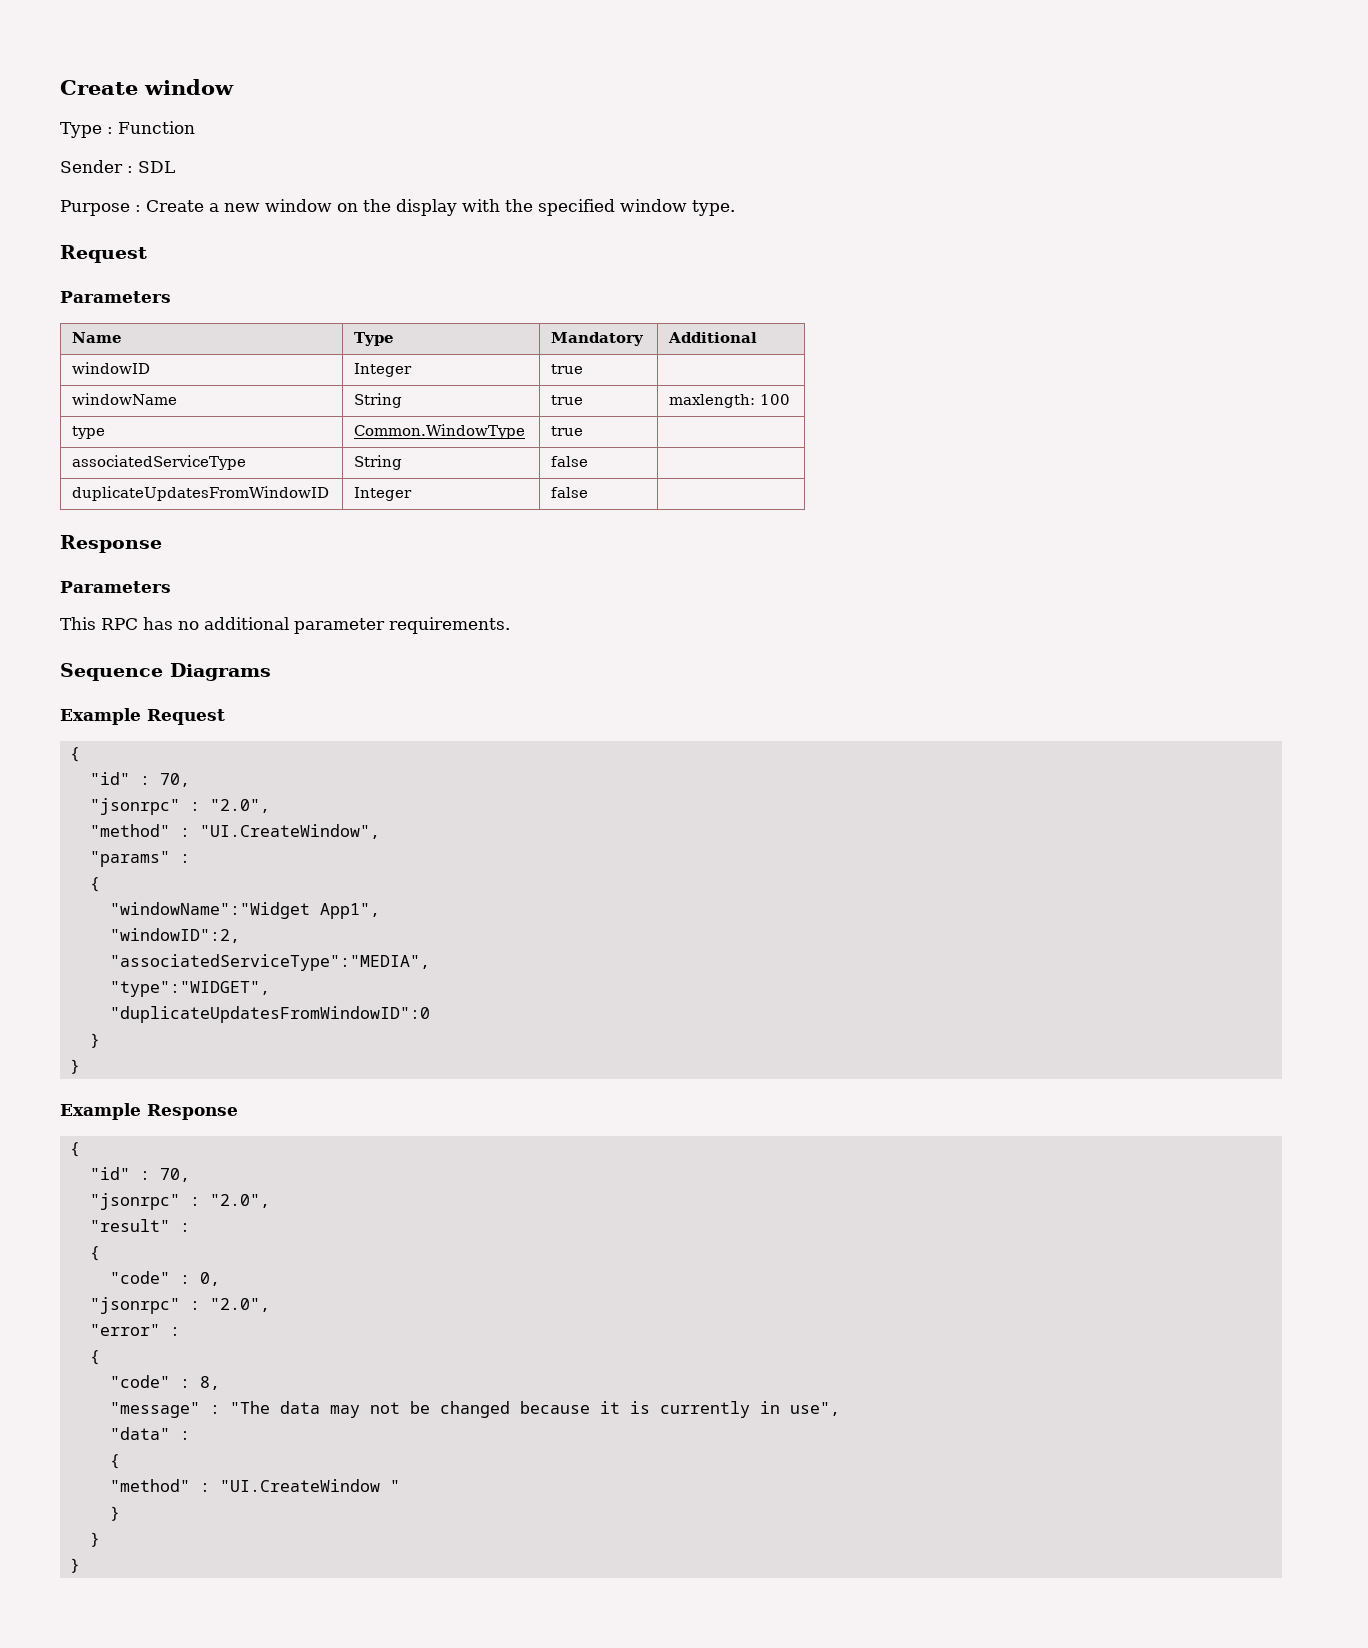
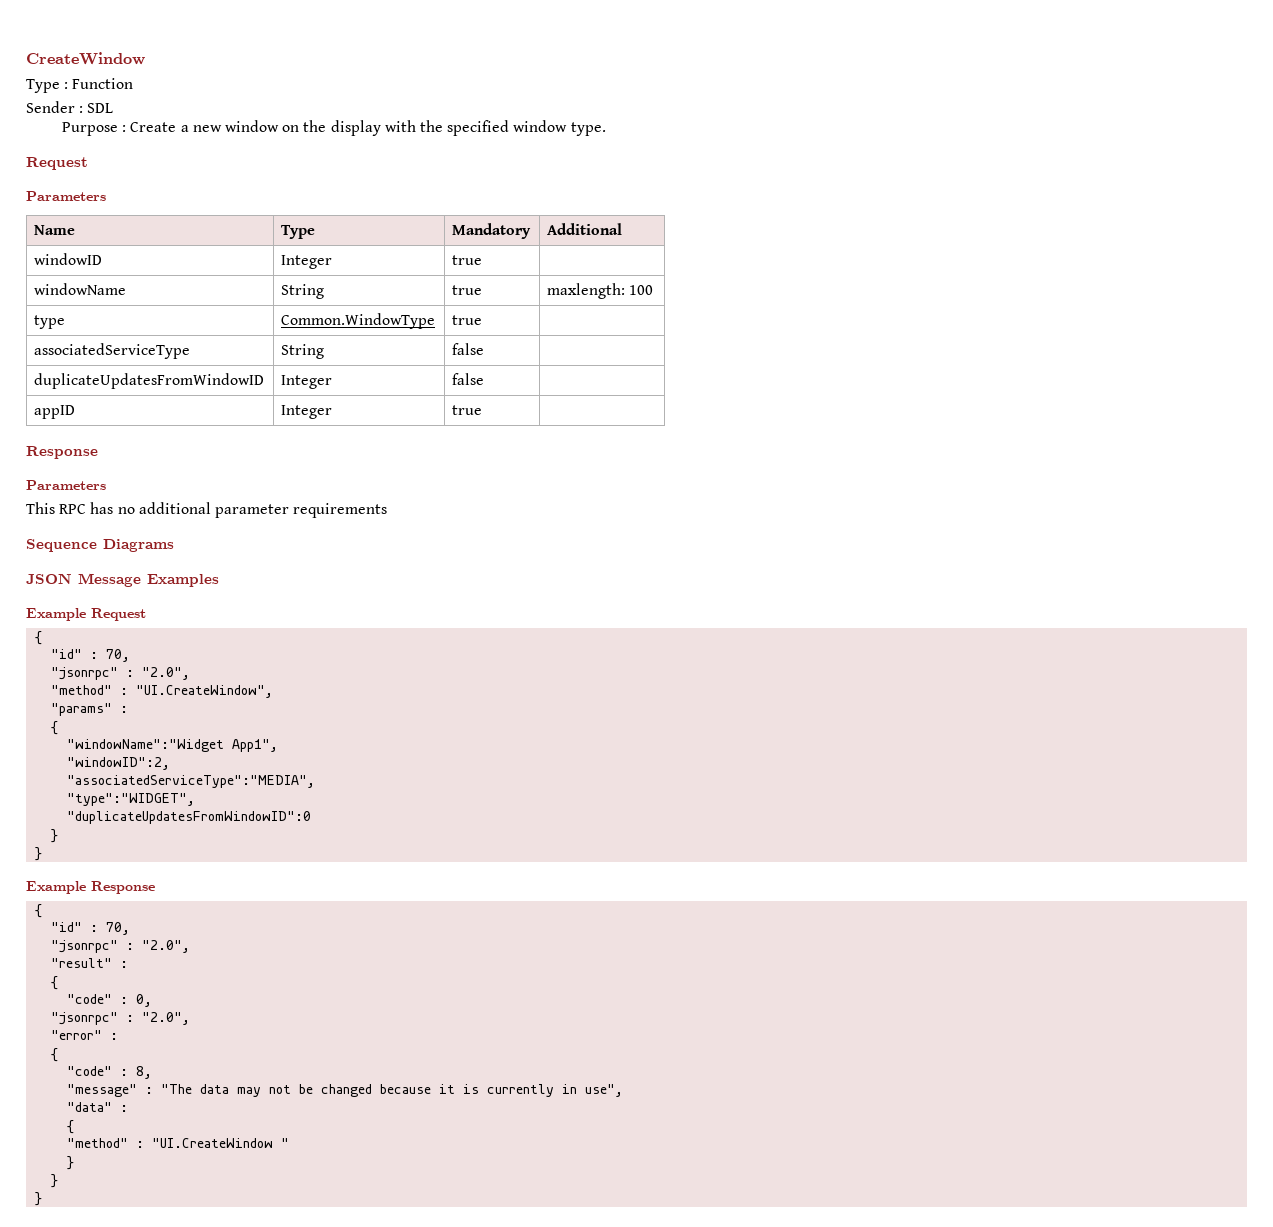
- Create window
+ CreateWindow
+ appID | Integer | true |
- This RPC has no additional parameter requirements.
+ This RPC has no additional parameter requirements
+ JSON Message Examples

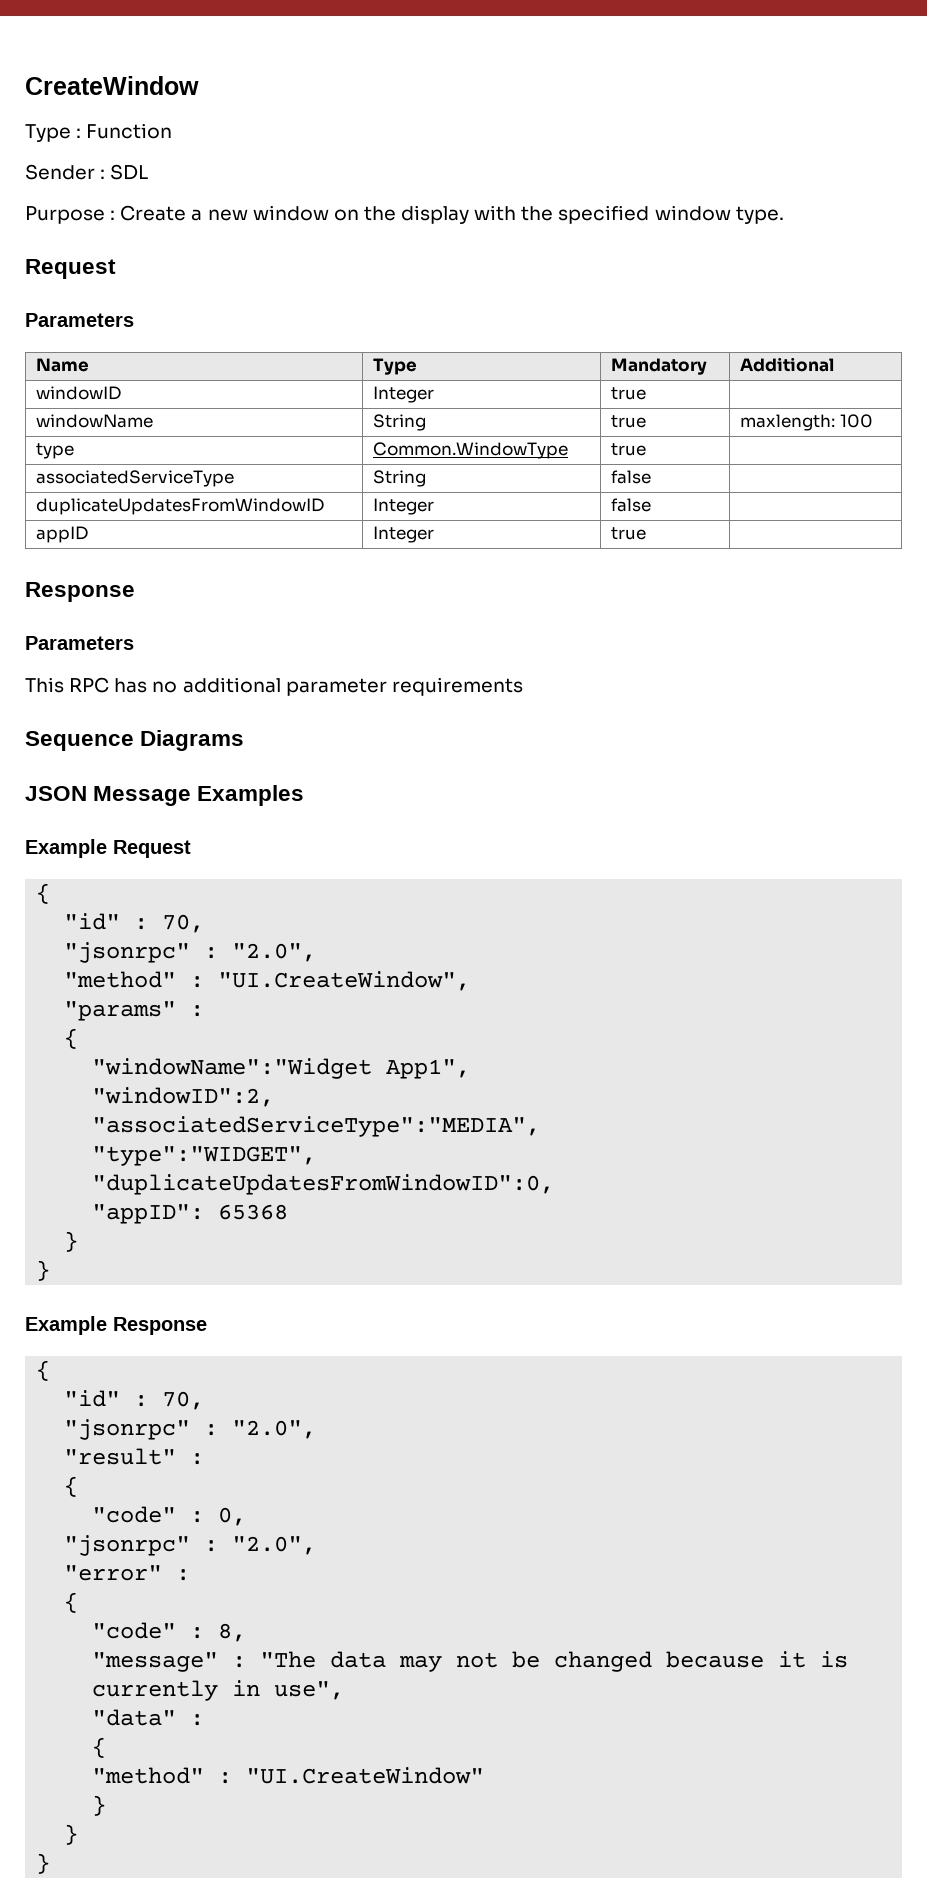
- "duplicateUpdatesFromWindowID":0
+ "duplicateUpdatesFromWindowID":0,
+ "appID": 65368
- "method" : "UI.CreateWindow "
+ "method" : "UI.CreateWindow"

